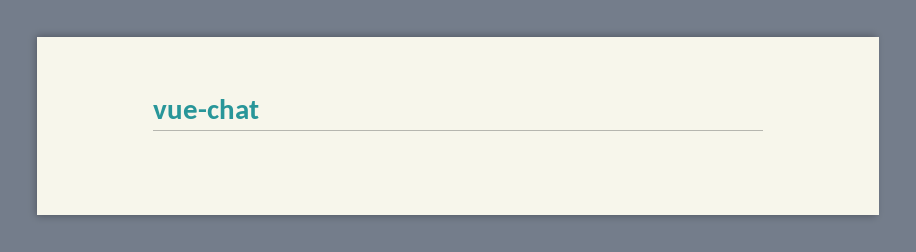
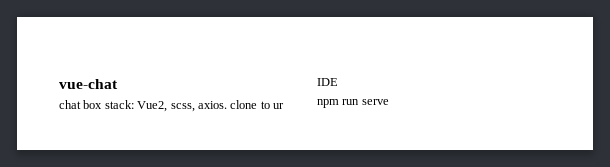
+ chat box stack: Vue2, scss, axios. clone to ur IDE
+ npm run serve

